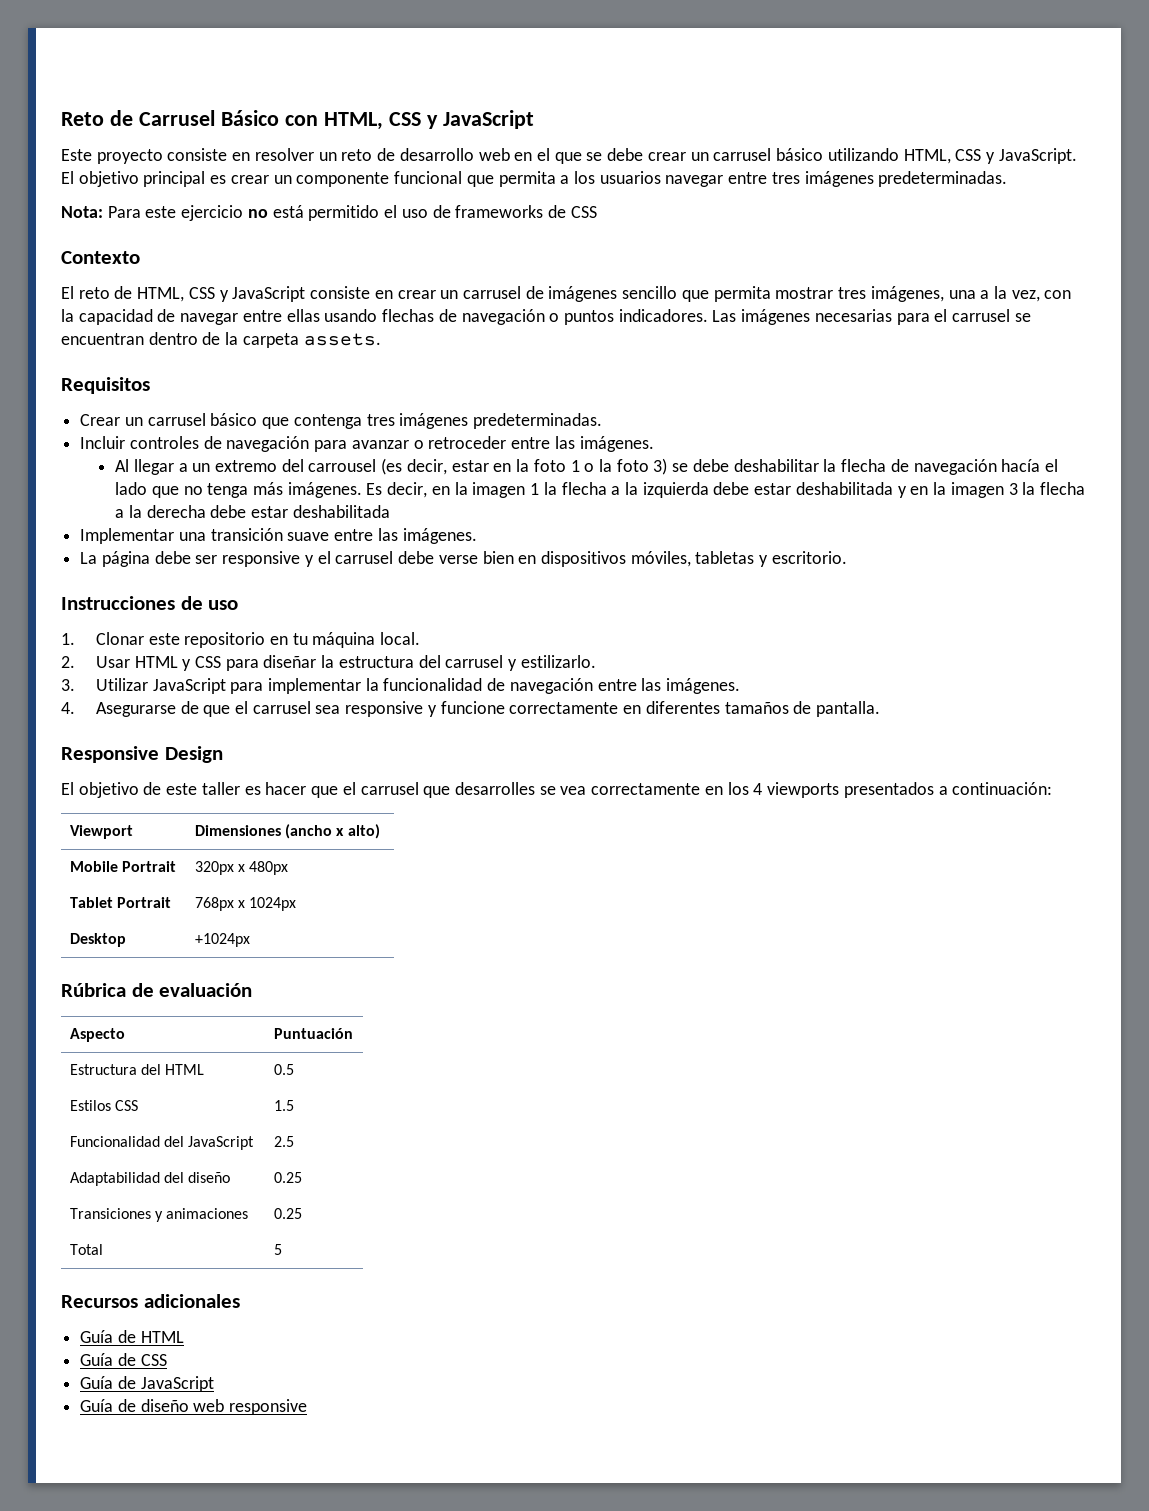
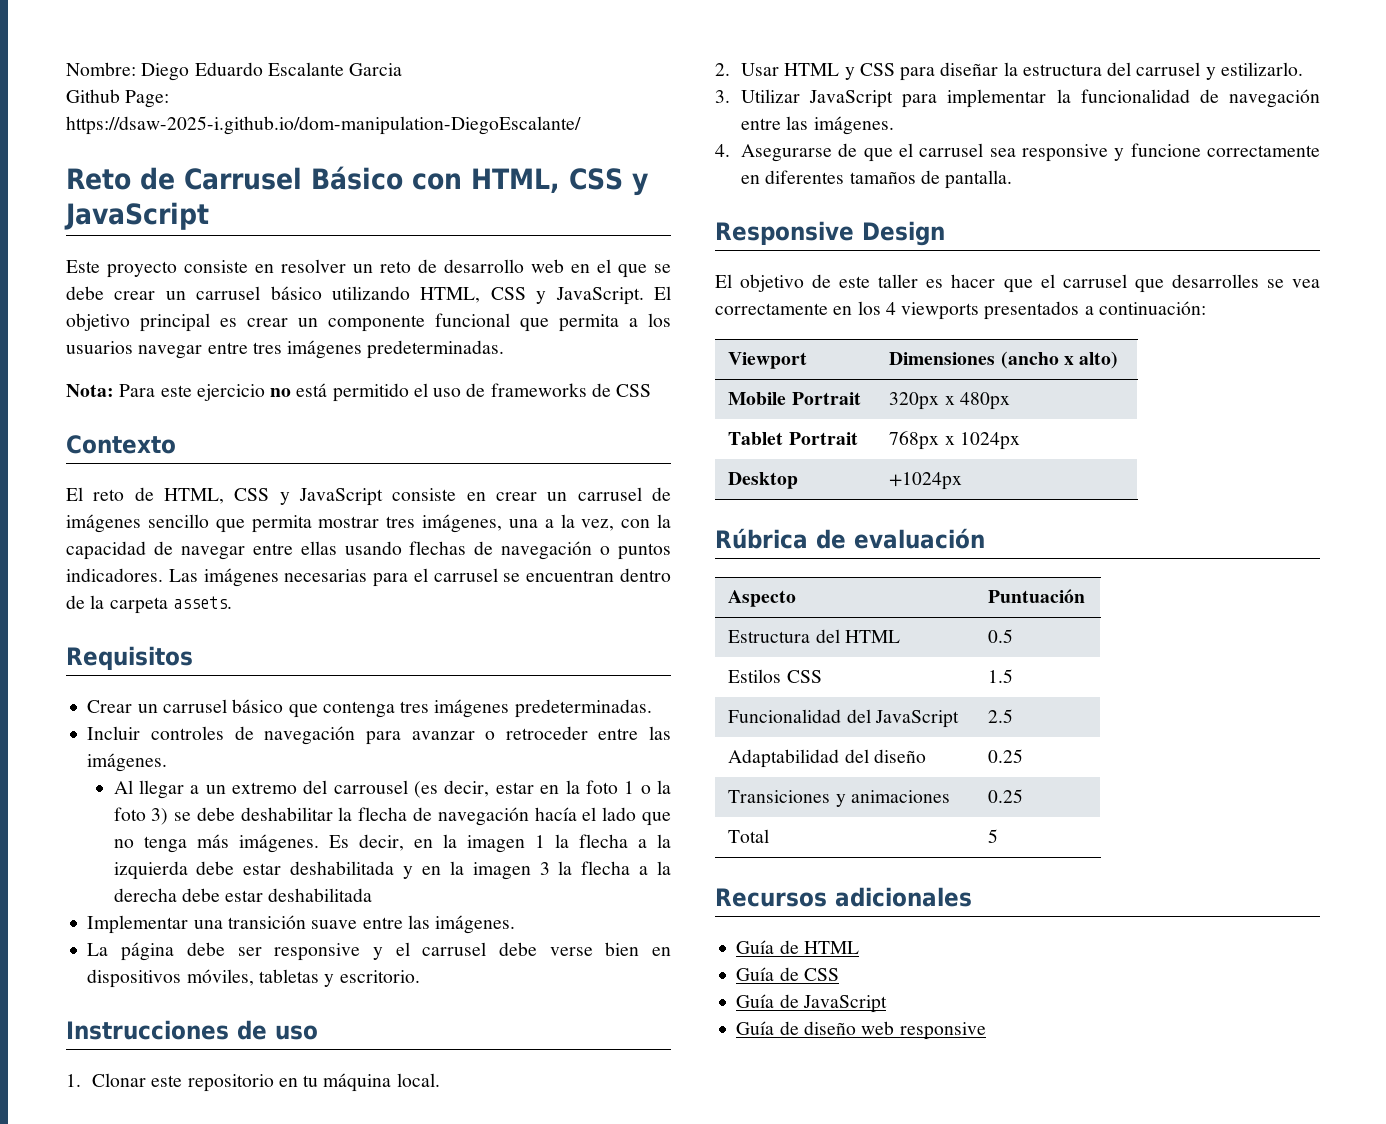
+ Nombre: Diego Eduardo Escalante Garcia
+ Github Page: https://dsaw-2025-i.github.io/dom-manipulation-DiegoEscalante/

